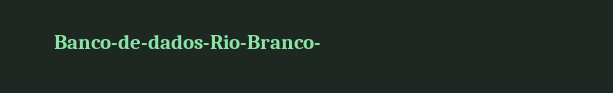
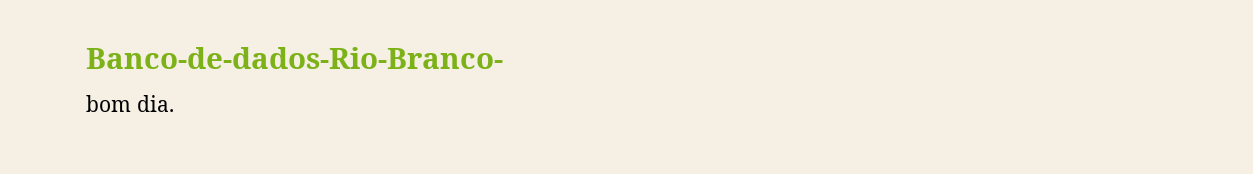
+ bom dia.

